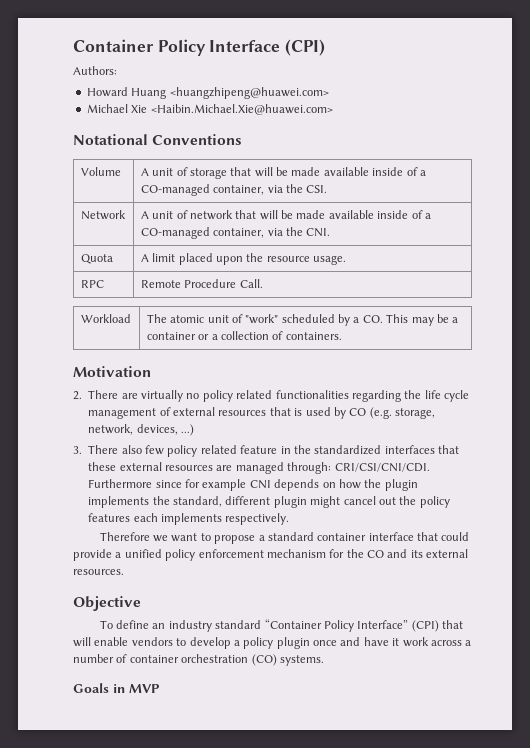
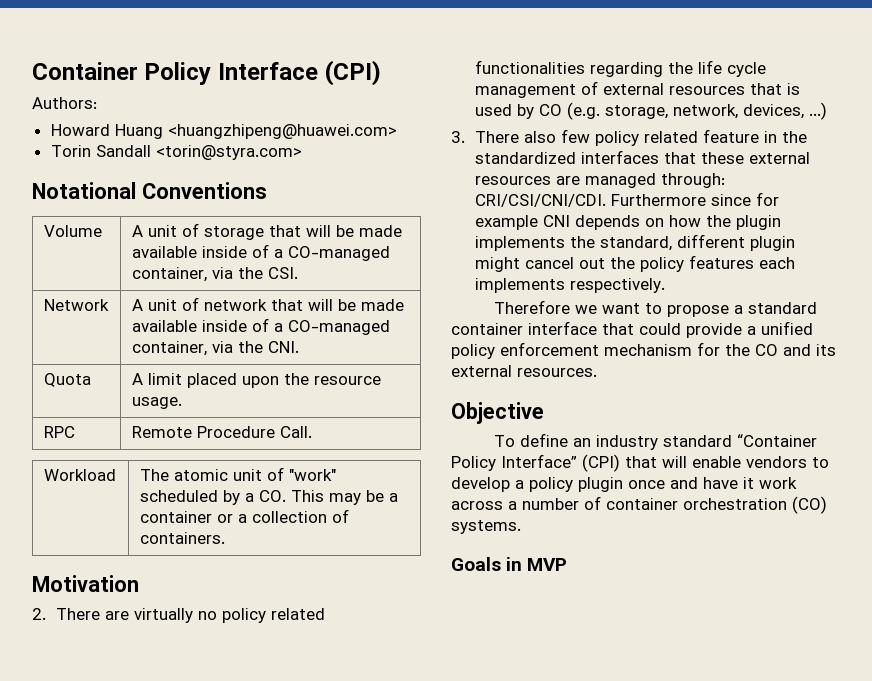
- Michael Xie <Haibin.Michael.Xie@huawei.com>
+ Torin Sandall <torin@styra.com>

